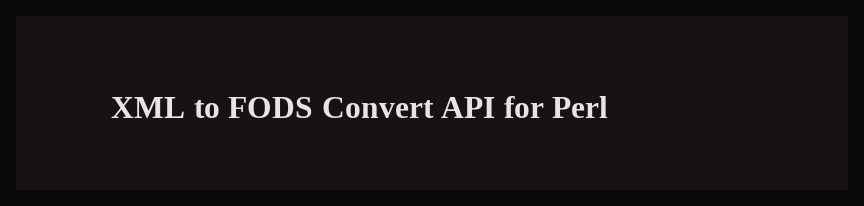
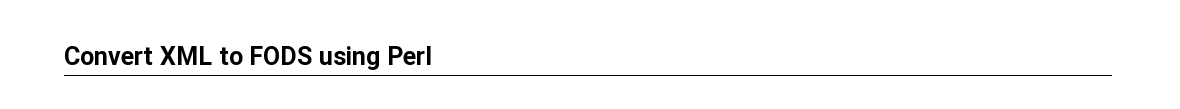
- XML to FODS Convert API for Perl
+ Convert XML to FODS using Perl

